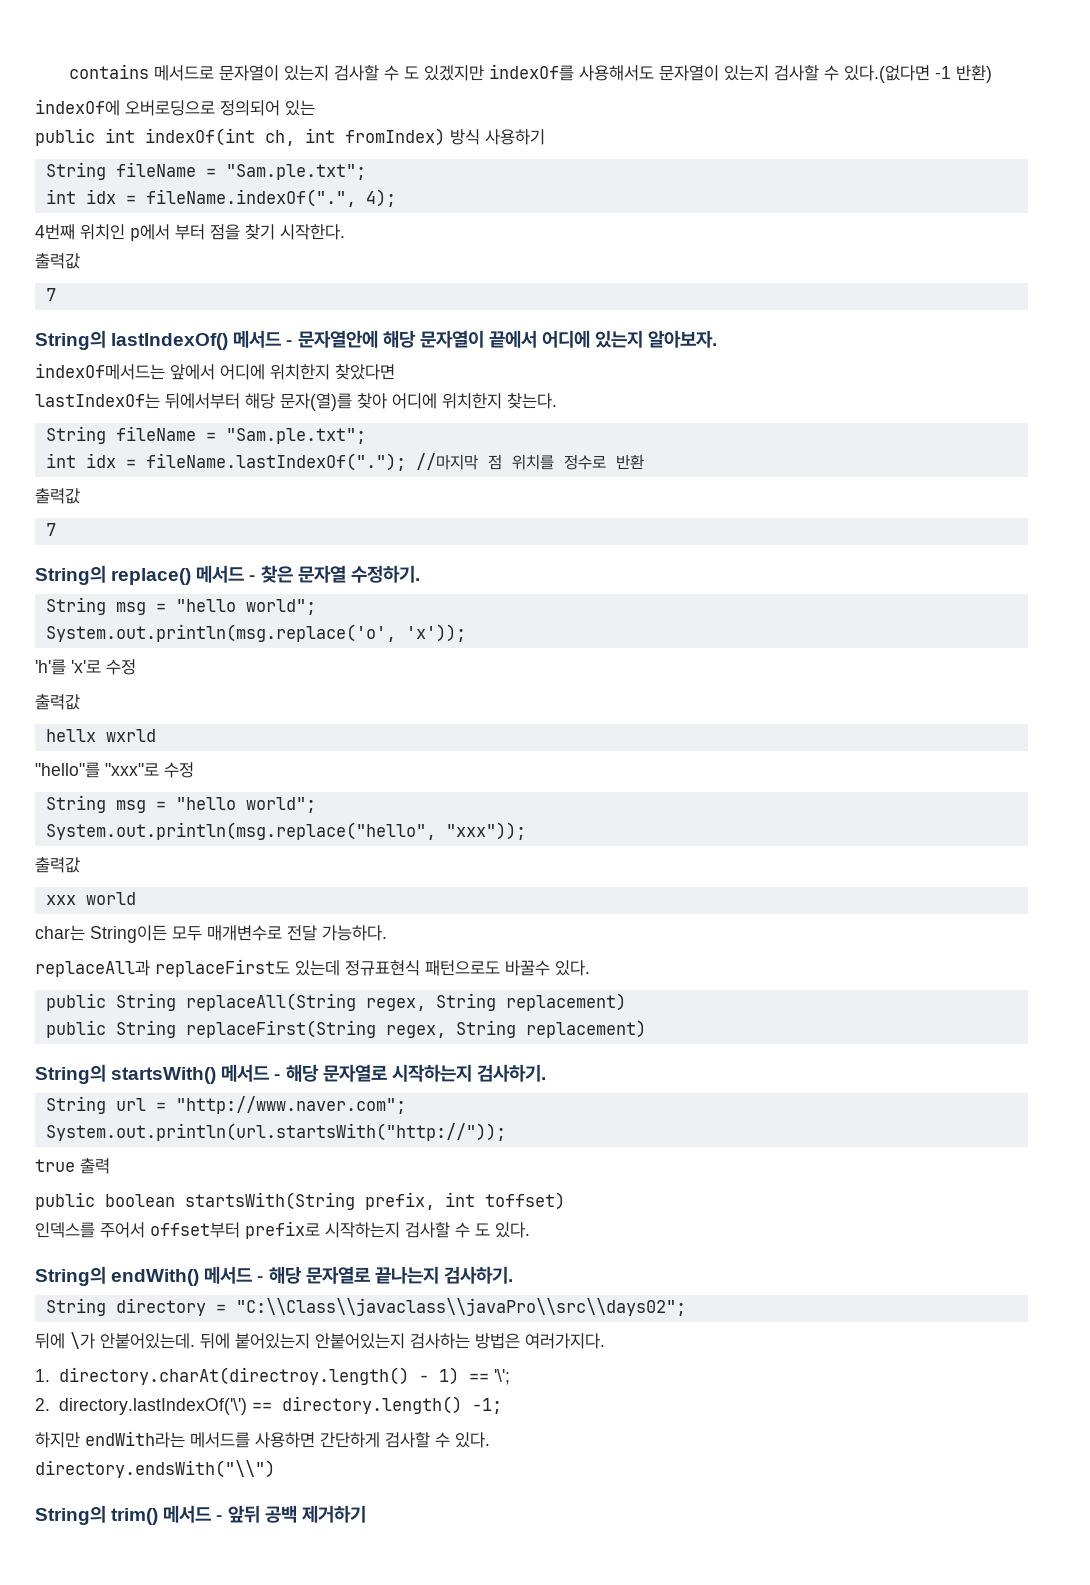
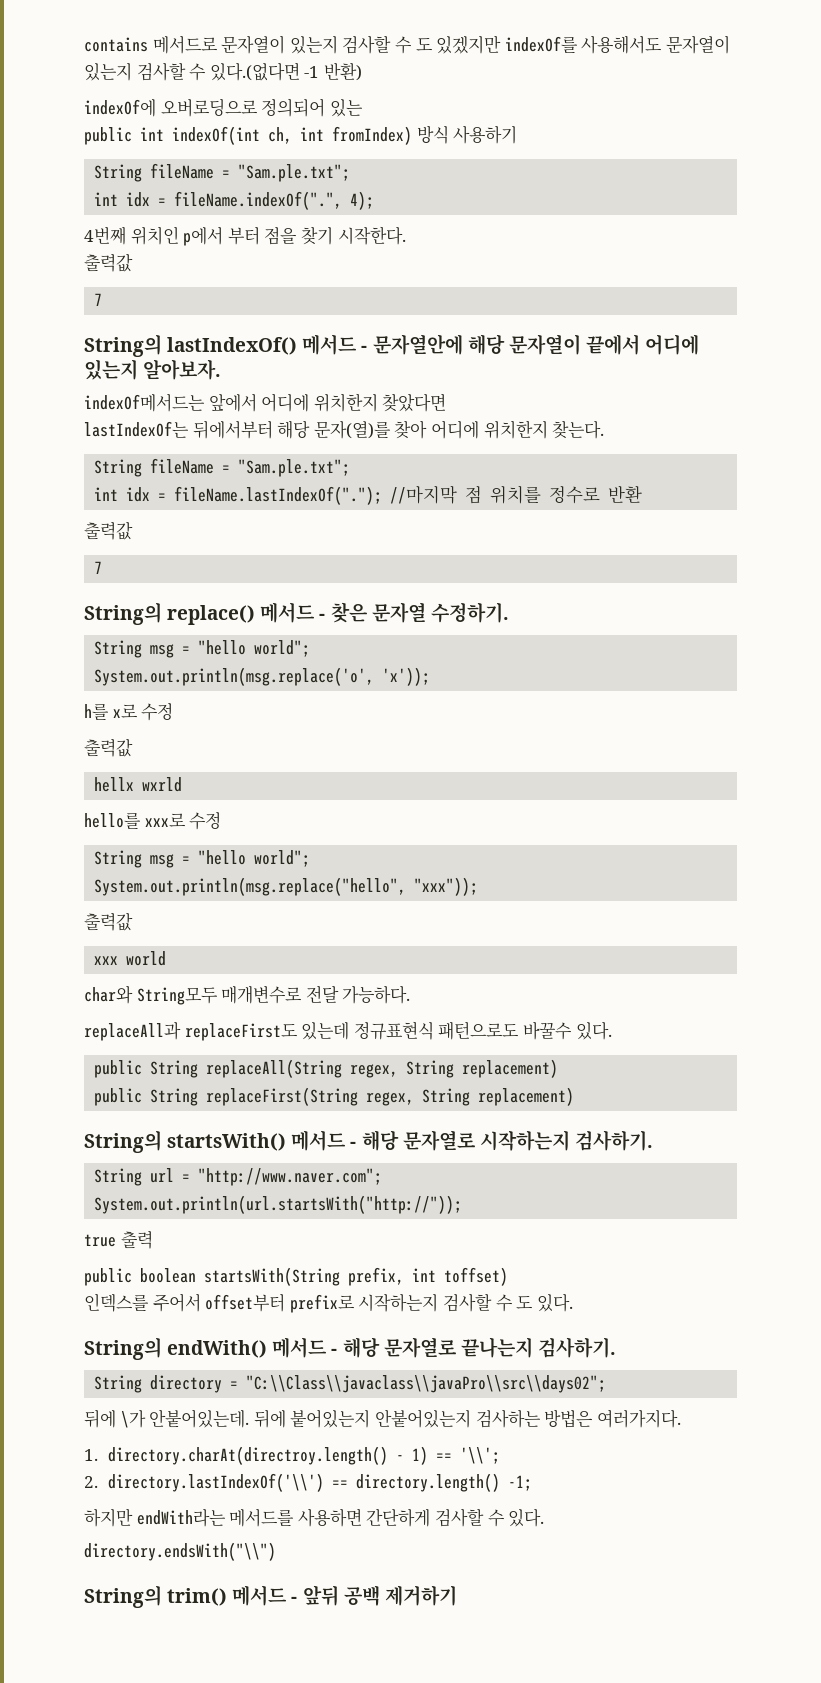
- 'h'를 'x'로 수정
+ h를 x로 수정
- "hello"를 "xxx"로 수정
+ hello를 xxx로 수정
- char는 String이든 모두 매개변수로 전달 가능하다.
+ char와 String모두 매개변수로 전달 가능하다.
- 1. directory.charAt(directroy.length() - 1) == '\';
+ 1. directory.charAt(directroy.length() - 1) == '\\';
- 2. directory.lastIndexOf('\') == directory.length() -1;
+ 2. directory.lastIndexOf('\\') == directory.length() -1;

